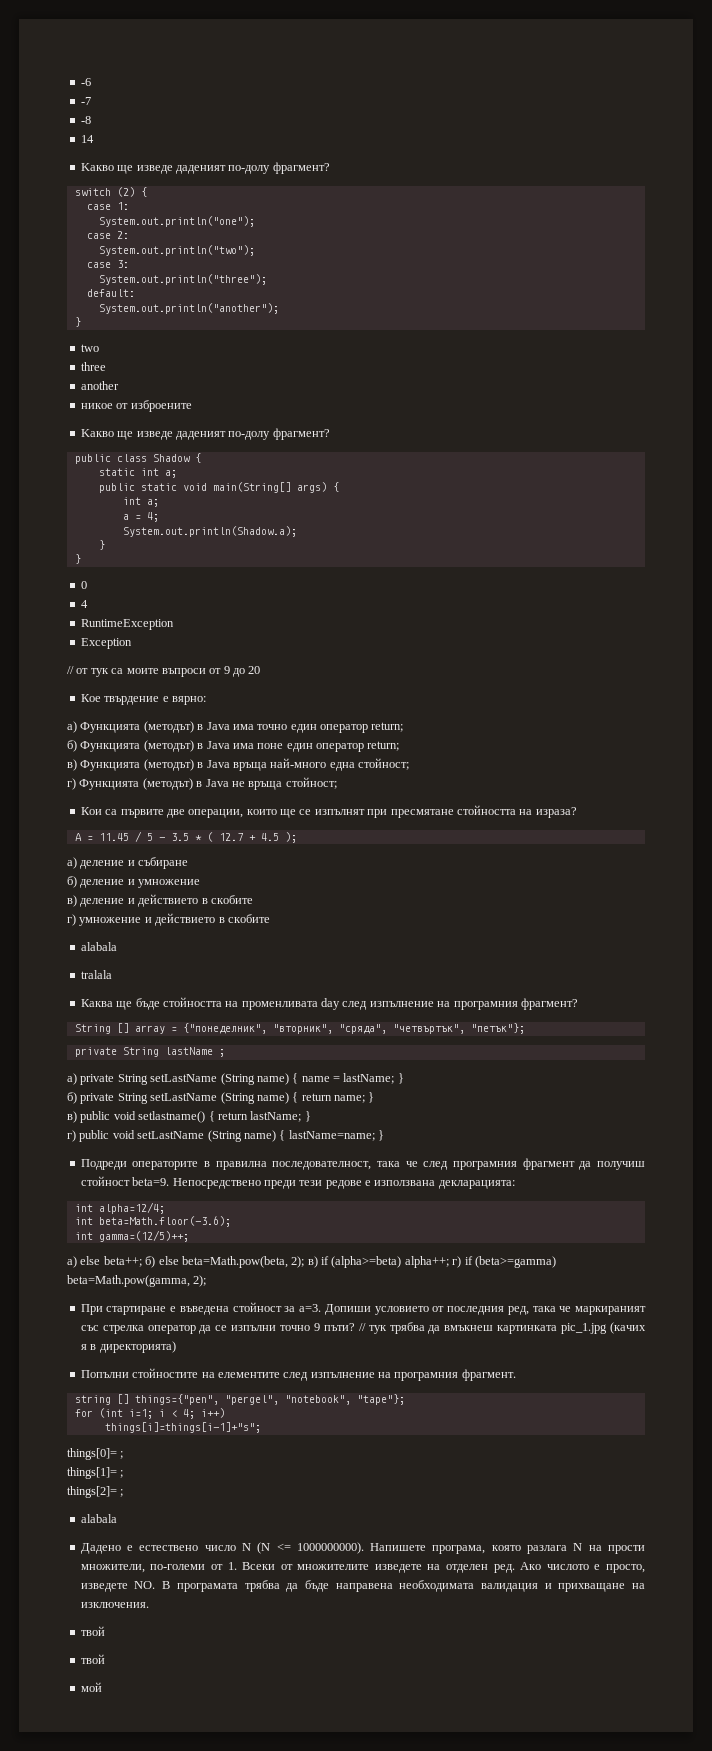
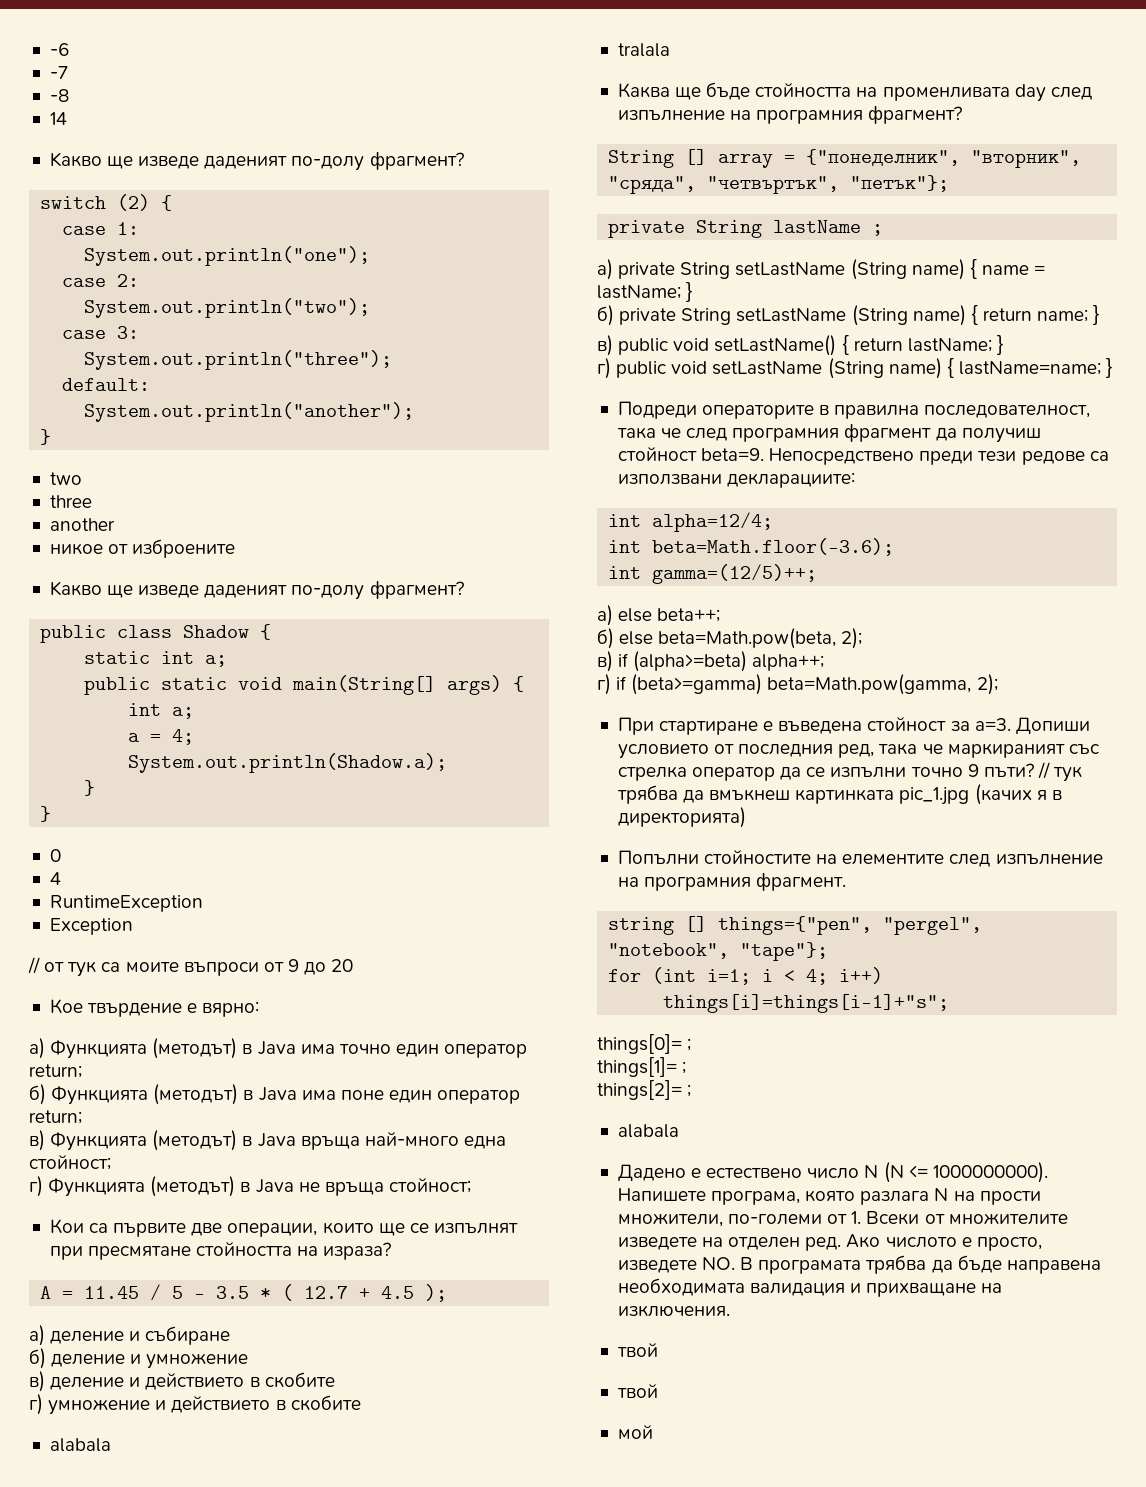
- в) public void setlastname() { return lastName; }
+ в) public void setLastName() { return lastName; }
- Непосредствено преди тези редове е използвана декларацията:
+ Непосредствено преди тези редове са използвани декларациите:
- а) else beta++; б) else beta=Math.pow(beta, 2); в) if (alpha>=beta) alpha++; г) if (beta>=gamma) beta=Math.pow(gamma, 2);
+ а) else beta++;
+ б) else beta=Math.pow(beta, 2);
+ в) if (alpha>=beta) alpha++;
+ г) if (beta>=gamma) beta=Math.pow(gamma, 2);

